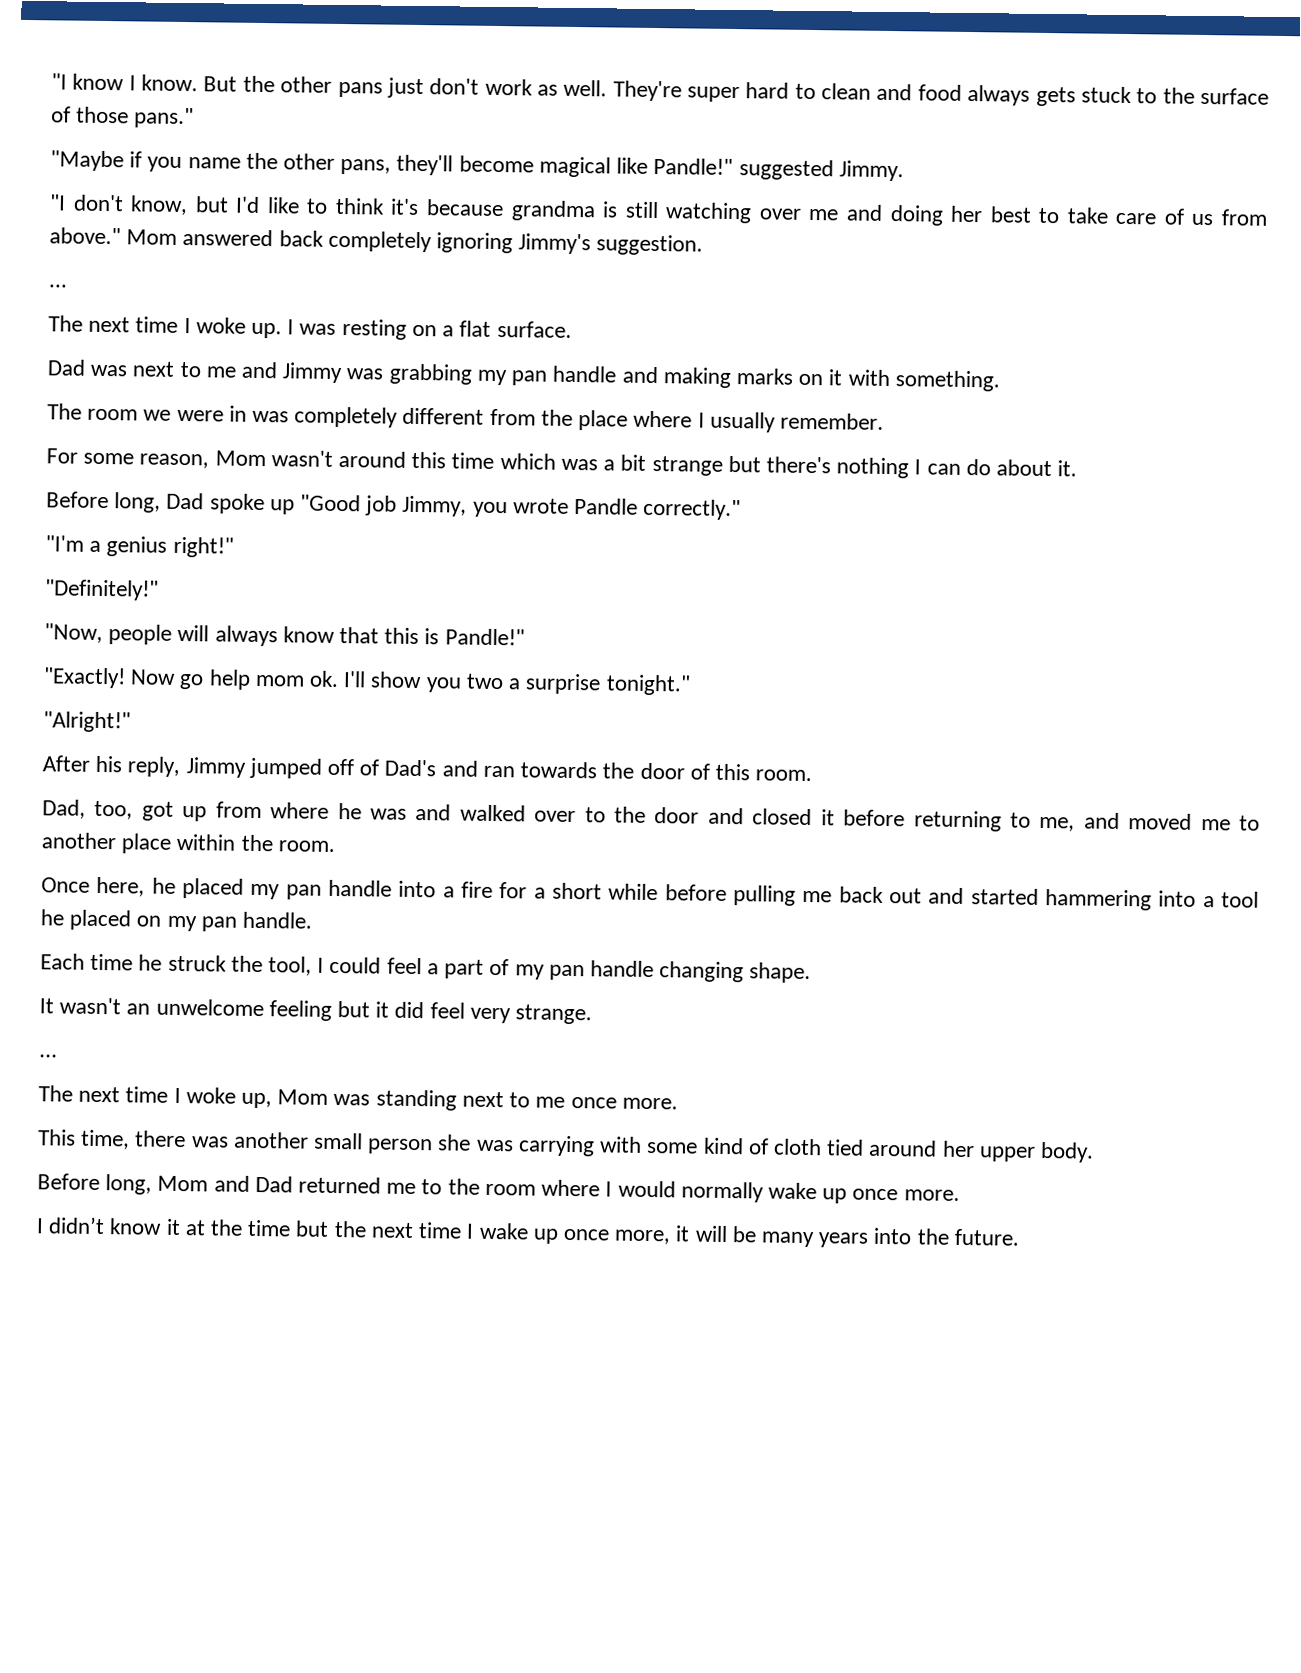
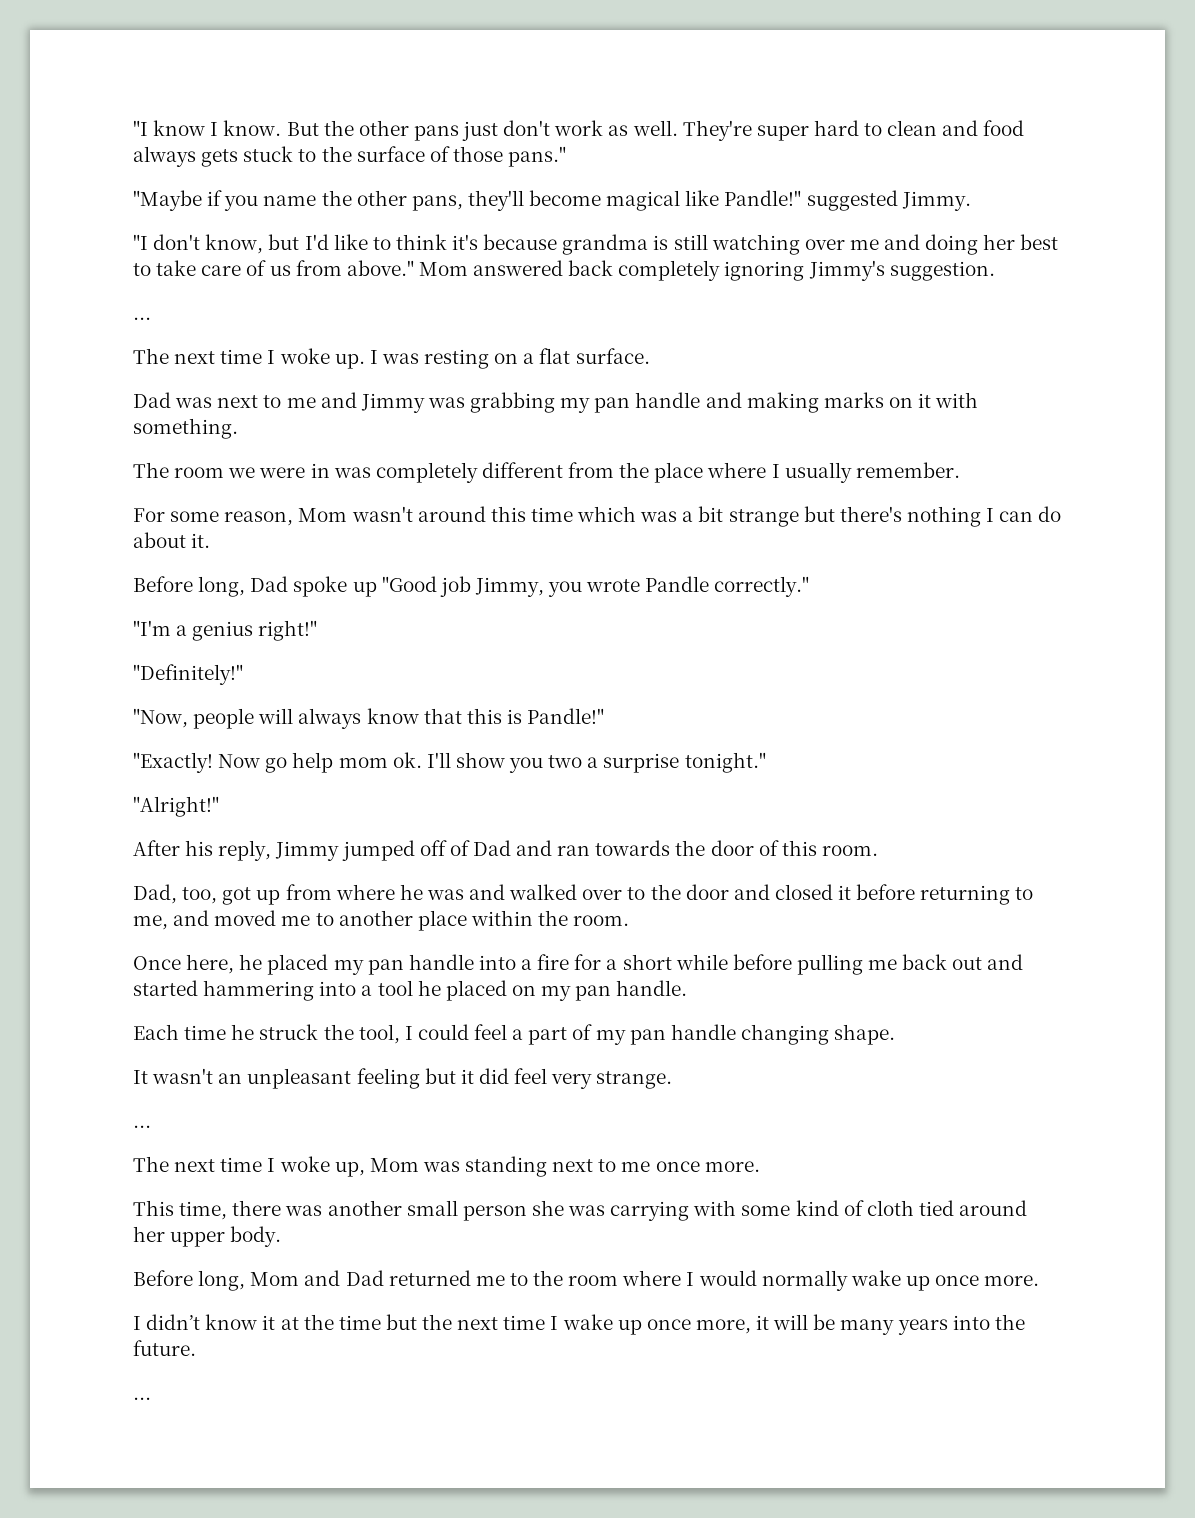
- After his reply, Jimmy jumped off of Dad's and ran towards the door of this room.
+ After his reply, Jimmy jumped off of Dad and ran towards the door of this room.
- It wasn't an unwelcome feeling but it did feel very strange.
+ It wasn't an unpleasant feeling but it did feel very strange.
  I didn’t know it at the time but the next time I wake up once more, it will be many years into the future.
+ ...

